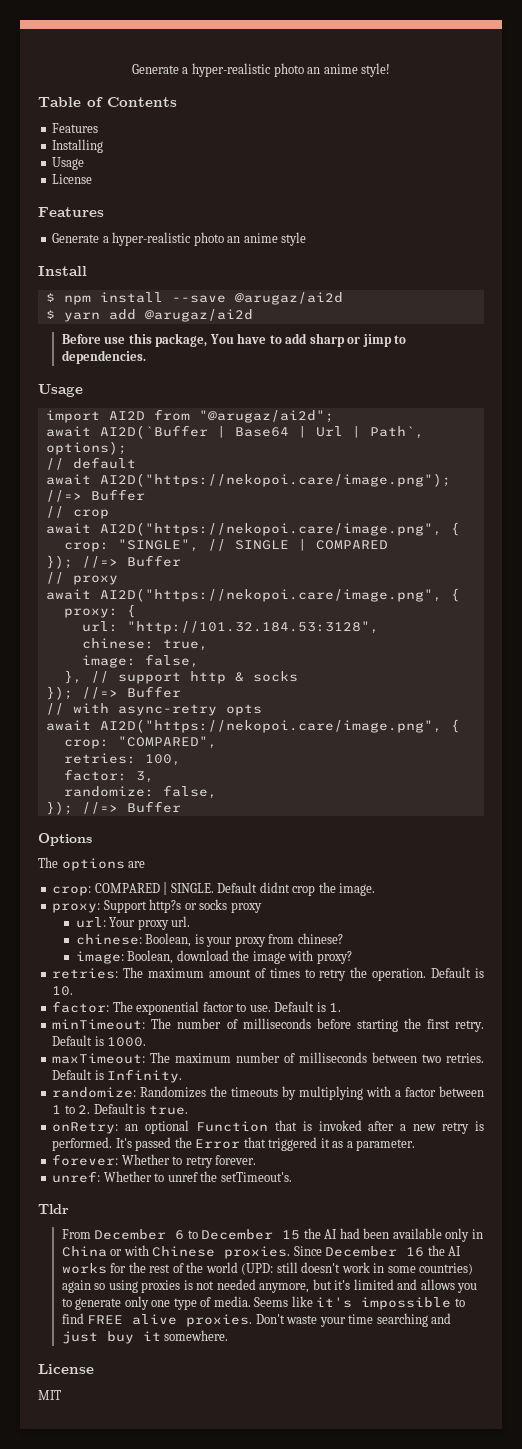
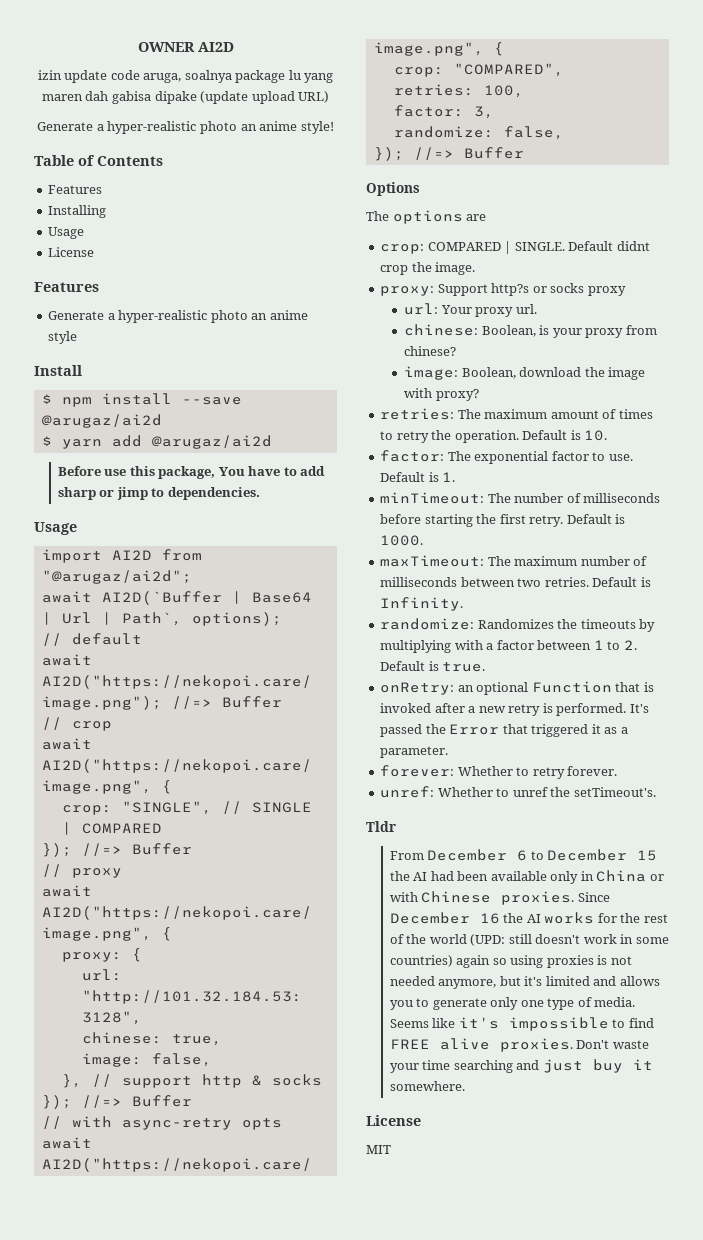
+ OWNER AI2D
+ izin update code aruga, soalnya package lu yang maren dah gabisa dipake (update upload URL)

